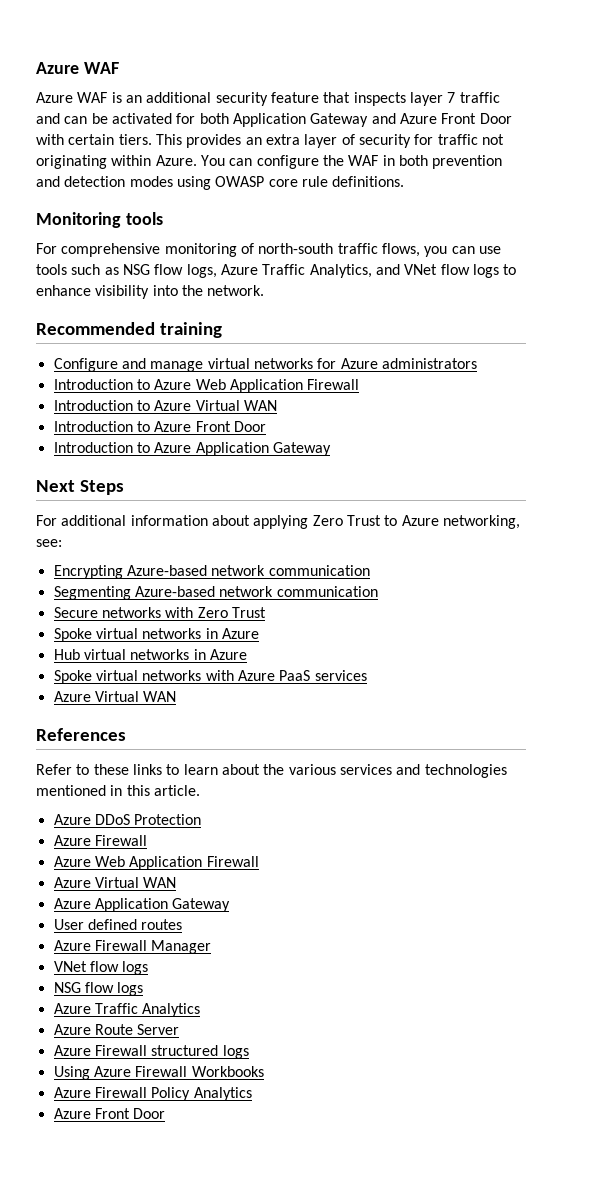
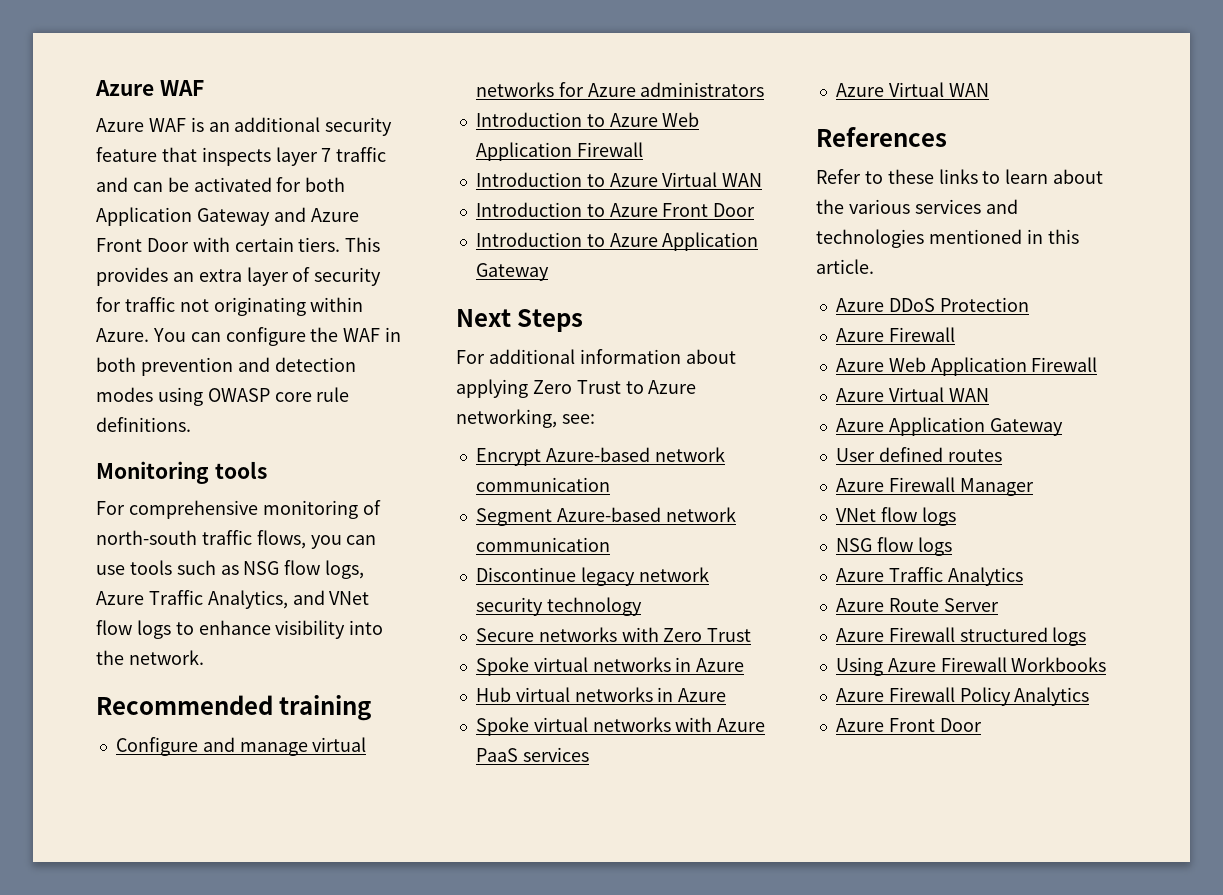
- Encrypting Azure-based network communication
- Segmenting Azure-based network communication
+ Encrypt Azure-based network communication
+ Segment Azure-based network communication
+ Discontinue legacy network security technology

